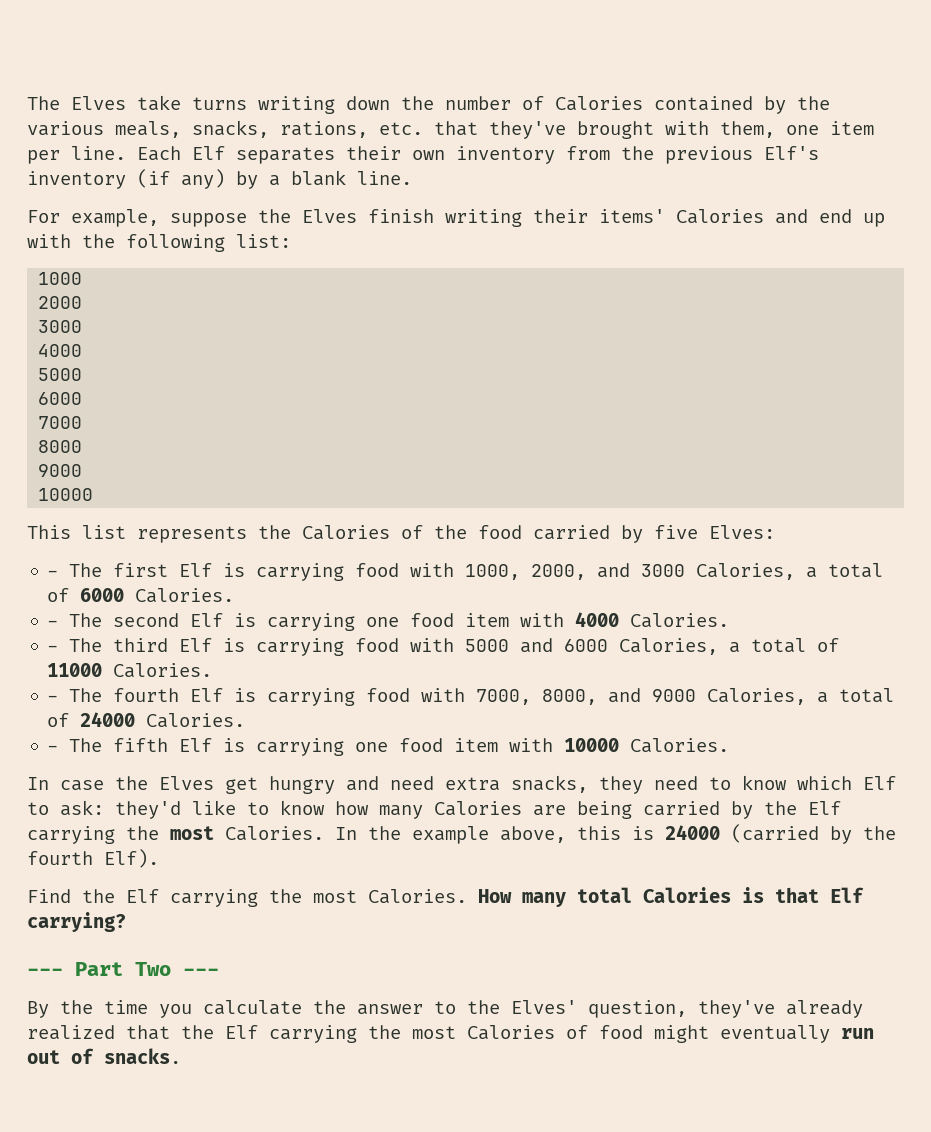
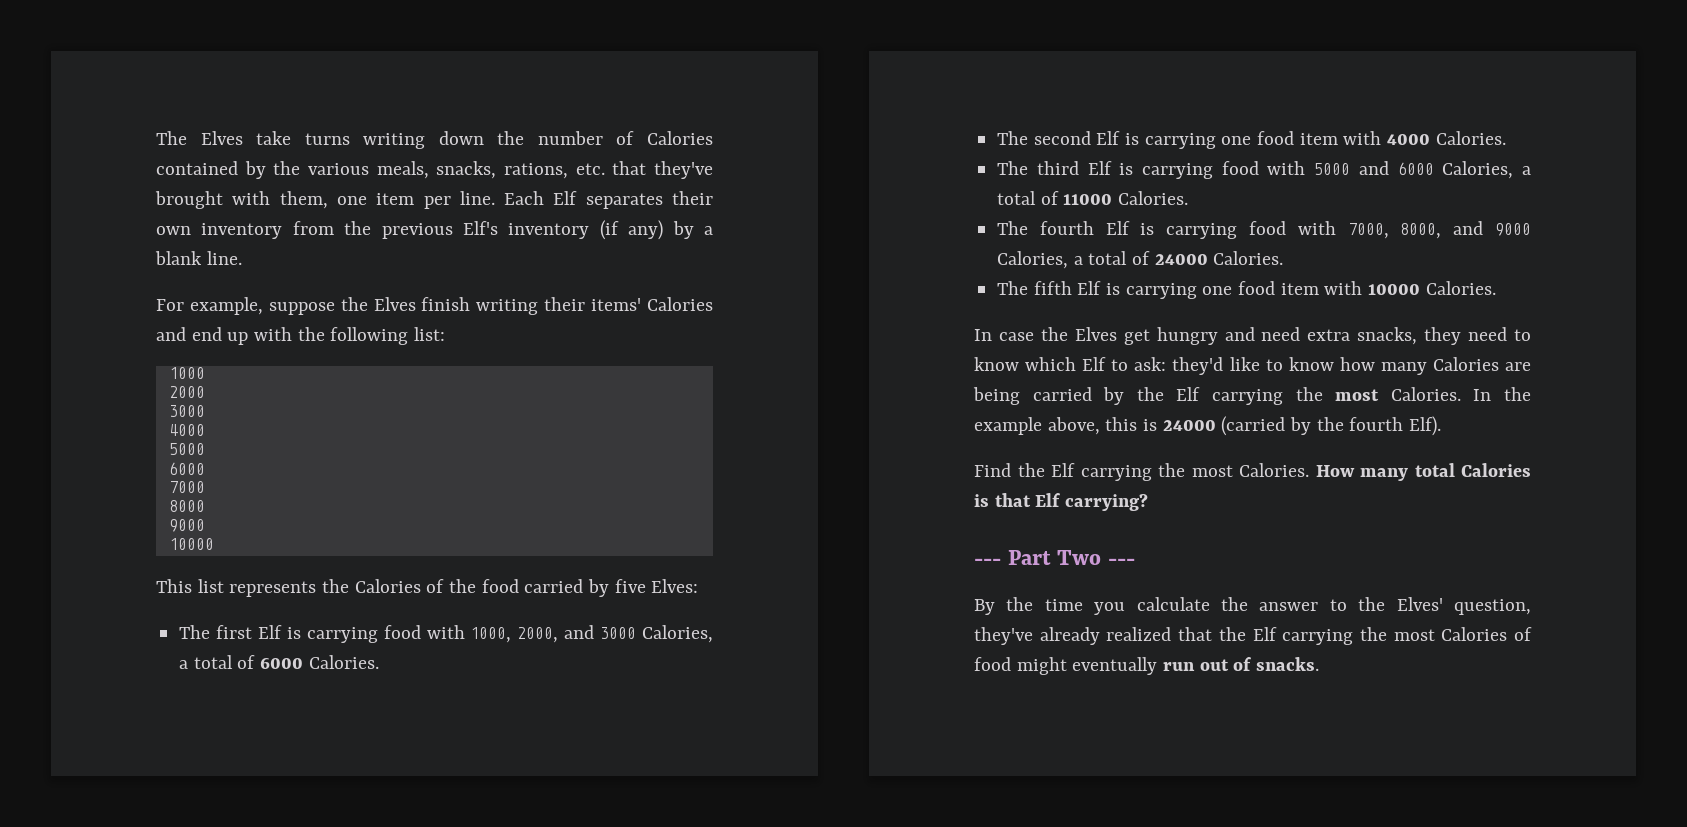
- - The first Elf is carrying food with 1000, 2000, and 3000 Calories, a total of 6000 Calories.
+ The first Elf is carrying food with 1000, 2000, and 3000 Calories, a total of 6000 Calories.
- - The second Elf is carrying one food item with 4000 Calories.
+ The second Elf is carrying one food item with 4000 Calories.
- - The third Elf is carrying food with 5000 and 6000 Calories, a total of 11000 Calories.
+ The third Elf is carrying food with 5000 and 6000 Calories, a total of 11000 Calories.
- - The fourth Elf is carrying food with 7000, 8000, and 9000 Calories, a total of 24000 Calories.
+ The fourth Elf is carrying food with 7000, 8000, and 9000 Calories, a total of 24000 Calories.
- - The fifth Elf is carrying one food item with 10000 Calories.
+ The fifth Elf is carrying one food item with 10000 Calories.

